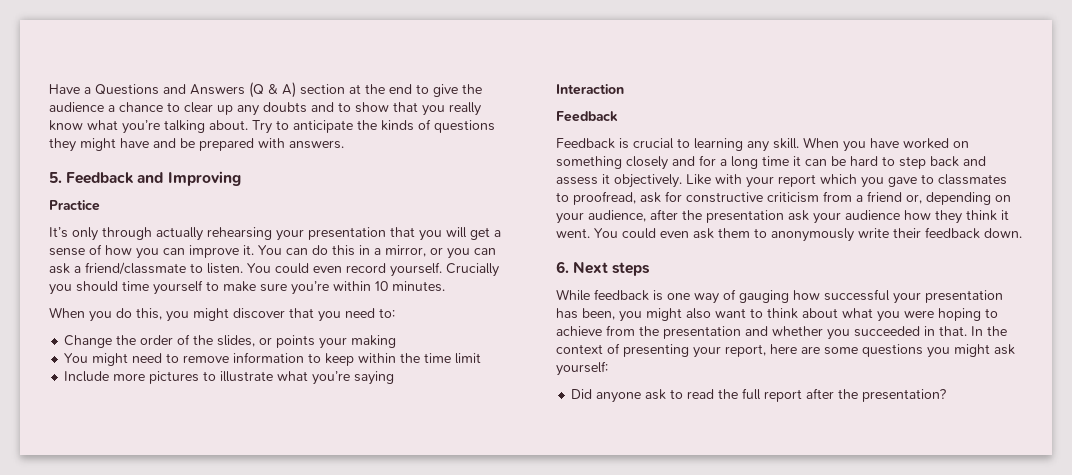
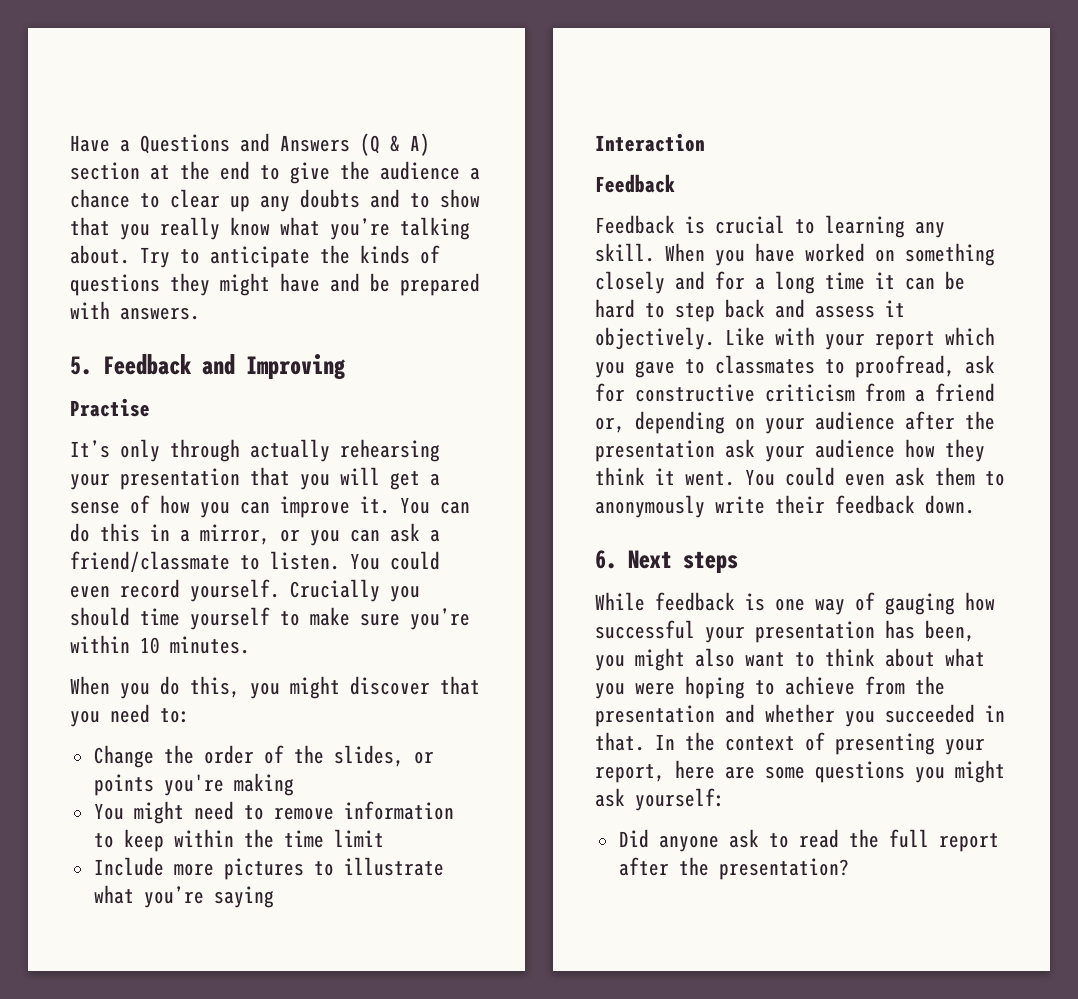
- Practice
+ Practise
- Change the order of the slides, or points your making
+ Change the order of the slides, or points you're making
- Like with your report which you gave to classmates to proofread, ask for constructive criticism from a friend or, depending on your audience, after the presentation ask your audience how they think it went.
+ Like with your report which you gave to classmates to proofread, ask for constructive criticism from a friend or, depending on your audience after the presentation ask your audience how they think it went.

